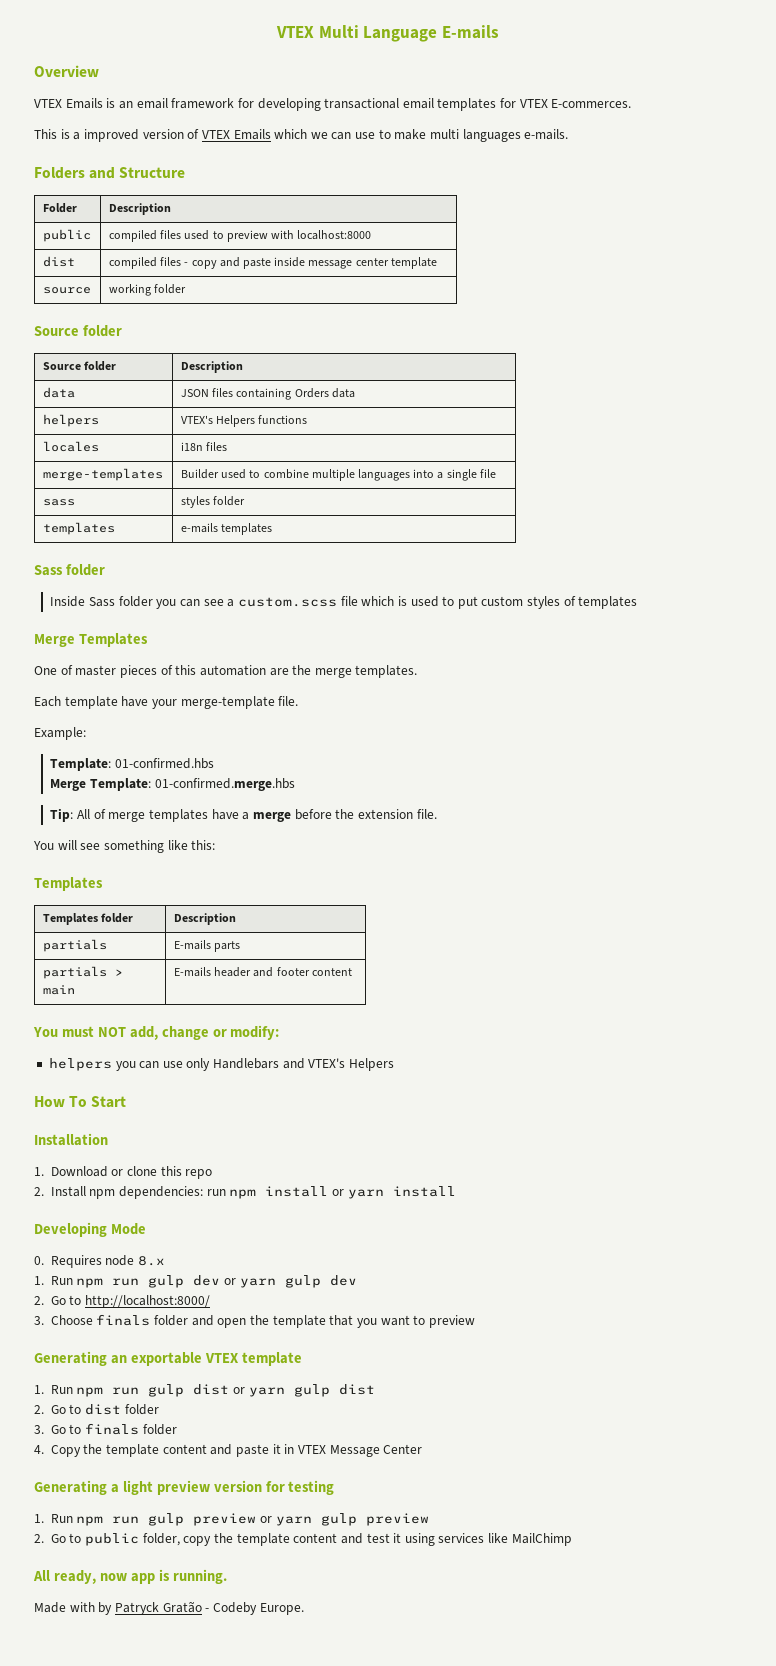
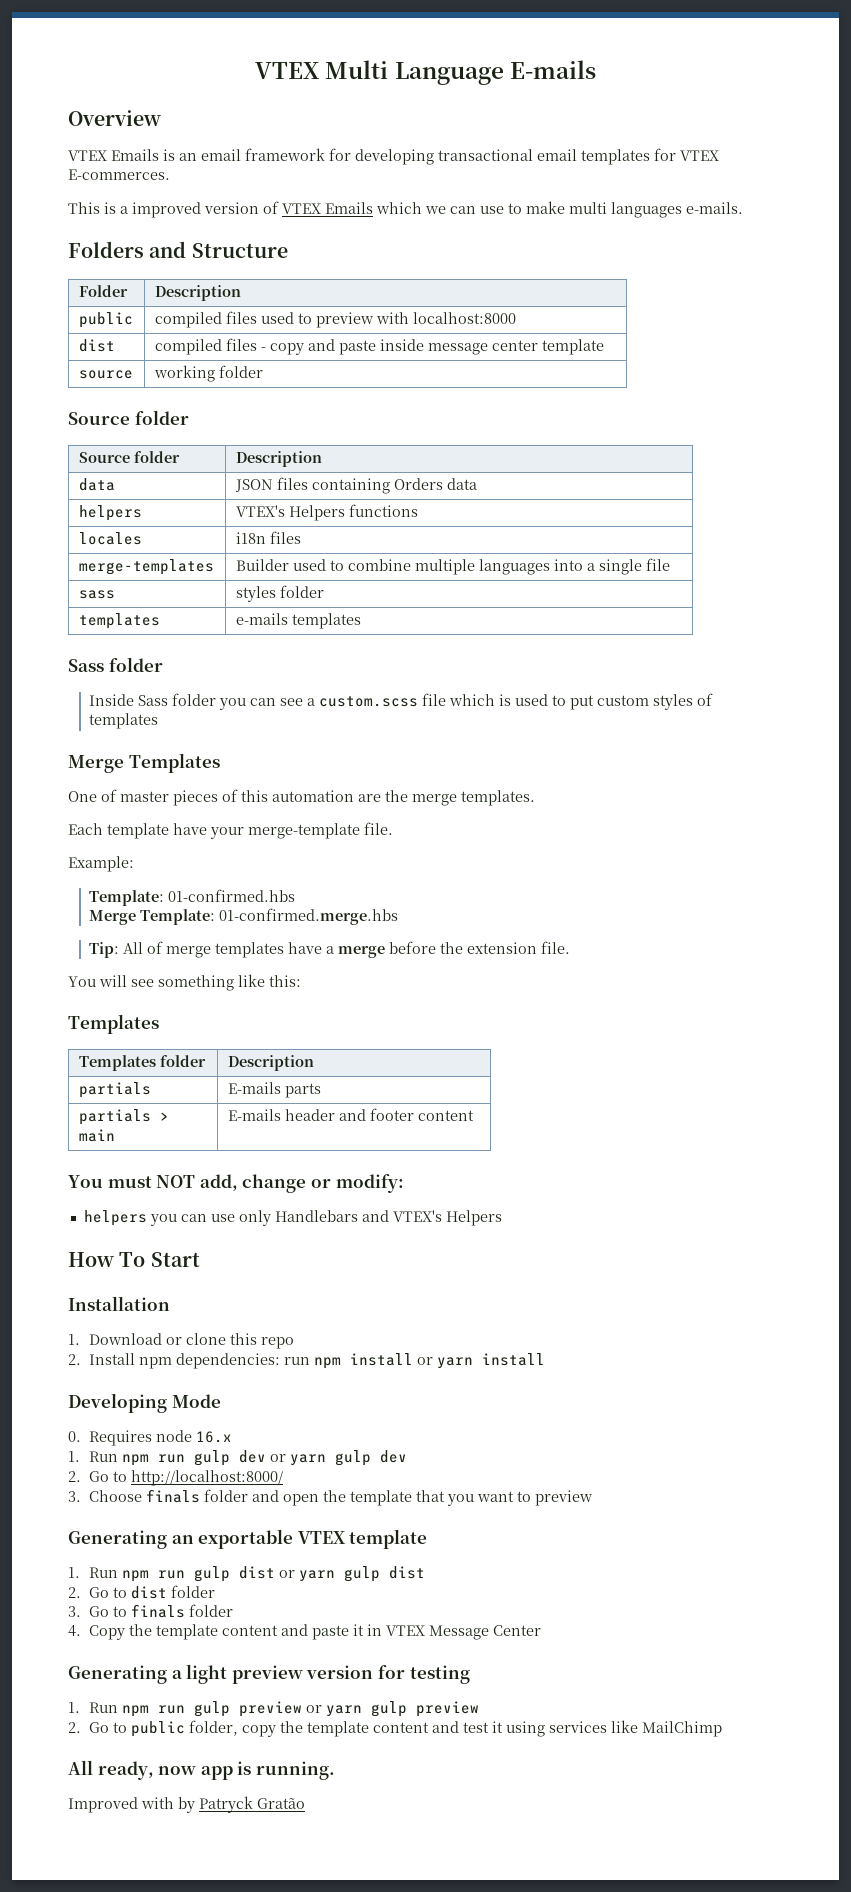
- 0. Requires node 8.x
+ 0. Requires node 16.x
- Made with by Patryck Gratão - Codeby Europe.
+ Improved with by Patryck Gratão

